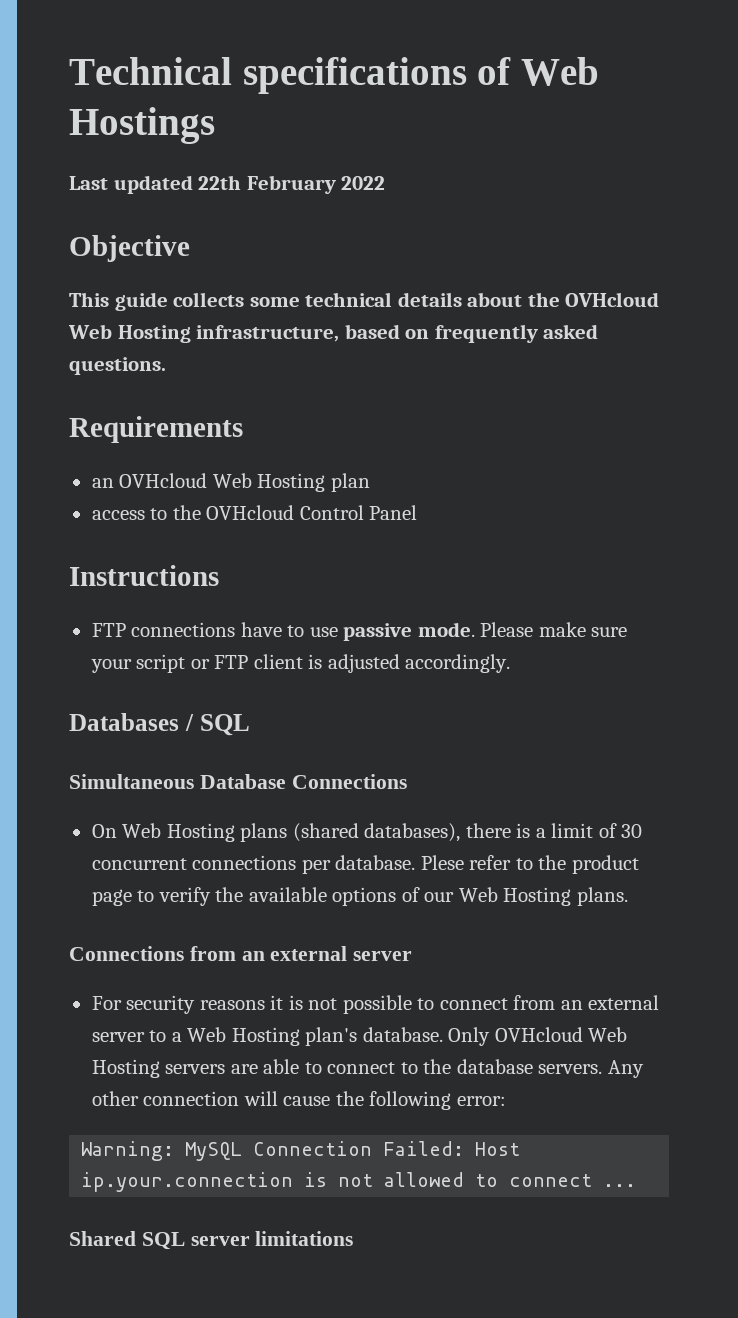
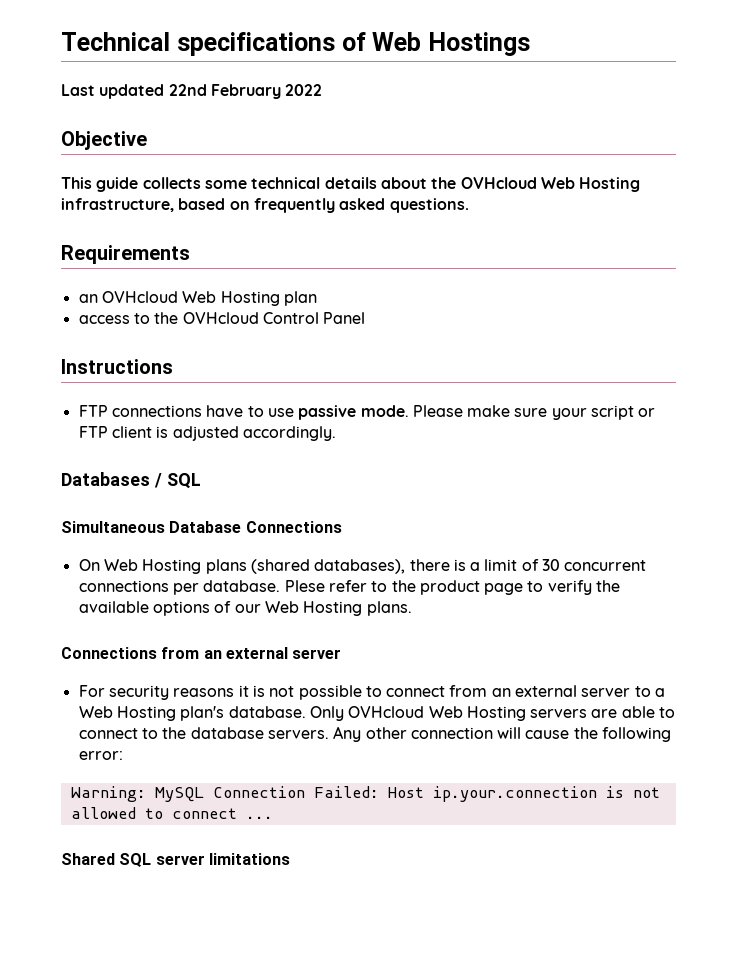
- Last updated 22th February 2022
+ Last updated 22nd February 2022

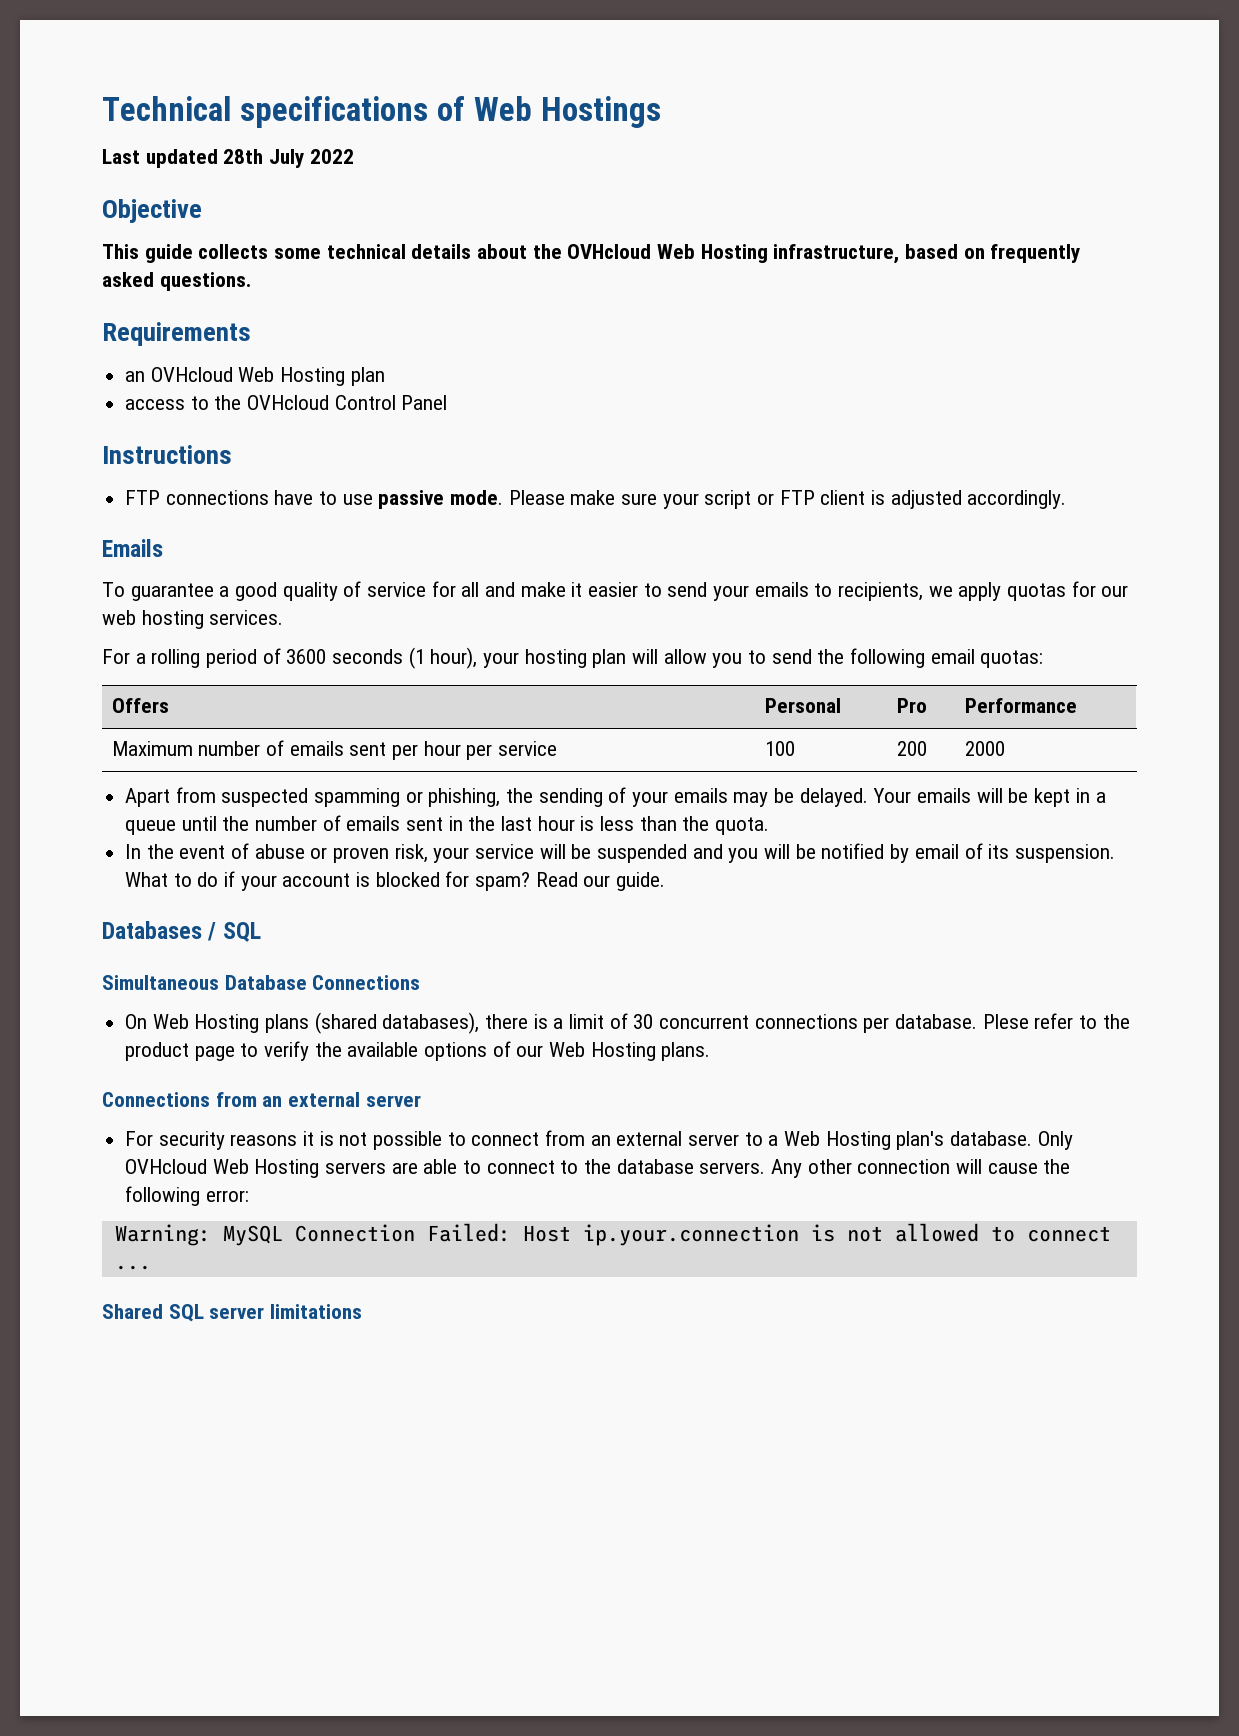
- Last updated 22nd February 2022
+ Last updated 28th July 2022
+ Emails
+ To guarantee a good quality of service for all and make it easier to send your emails to recipients, we apply quotas for our web hosting services.
+ For a rolling period of 3600 seconds (1 hour), your hosting plan will allow you to send the following email quotas:
+ Offers | Personal | Pro | Performance
+ Maximum number of emails sent per hour per service | 100 | 200 | 2000
+ Apart from suspected spamming or phishing, the sending of your emails may be delayed. Your emails will be kept in a queue until the number of emails sent in the last hour is less than the quota.
+ In the event of abuse or proven risk, your service will be suspended and you will be notified by email of its suspension. What to do if your account is blocked for spam? Read our guide.

